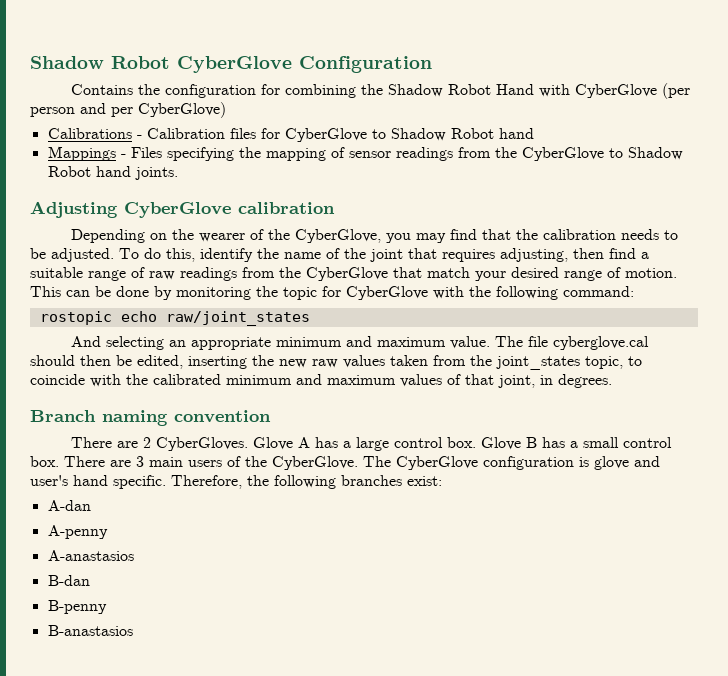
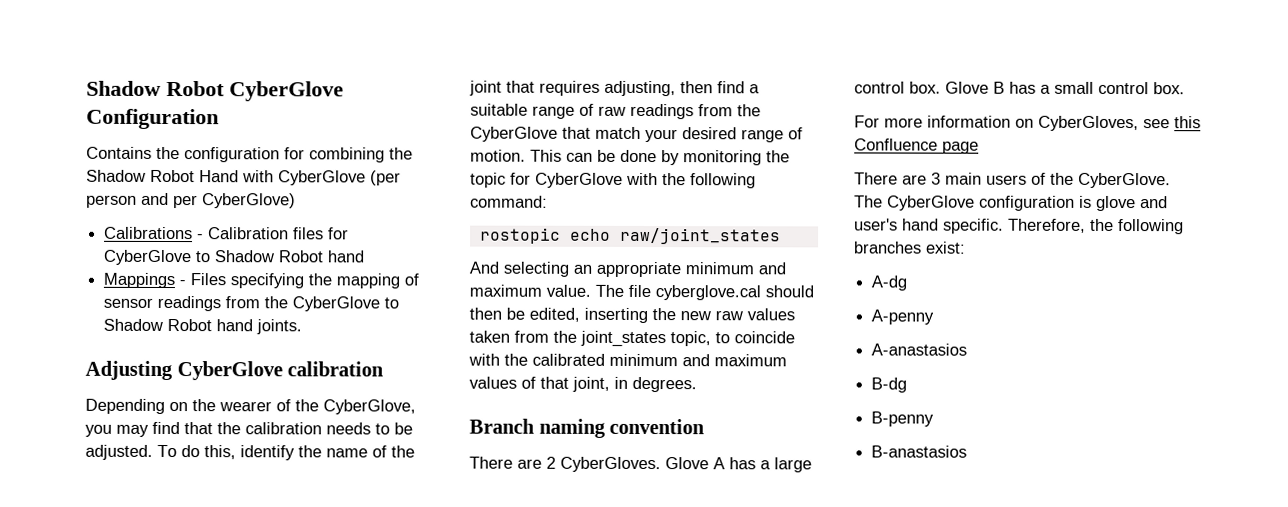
- Glove B has a small control box. There are 3 main users of the CyberGlove.
+ Glove B has a small control box.
+ For more information on CyberGloves, see this Confluence page
+ There are 3 main users of the CyberGlove.
- A-dan
+ A-dg
- B-dan
+ B-dg

